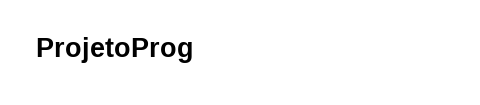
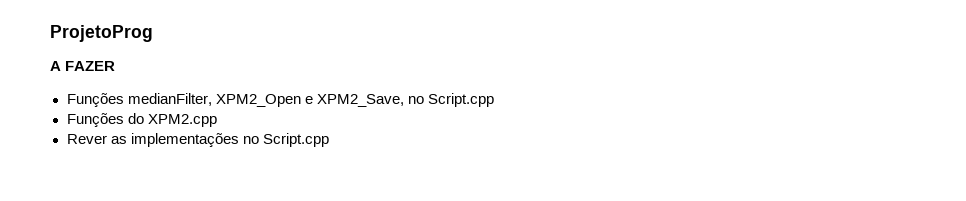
+ A FAZER
+ Funções medianFilter, XPM2_Open e XPM2_Save, no Script.cpp
+ Funções do XPM2.cpp
+ Rever as implementações no Script.cpp

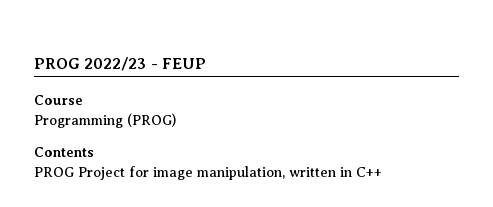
- ProjetoProg
- A FAZER
- Funções medianFilter, XPM2_Open e XPM2_Save, no Script.cpp
- Funções do XPM2.cpp
- Rever as implementações no Script.cpp
+ PROG 2022/23 - FEUP
+ Course
+ Programming (PROG)
+ Contents
+ PROG Project for image manipulation, written in C++

